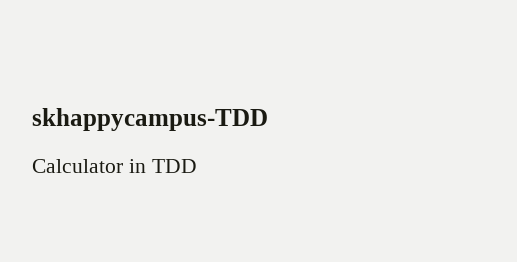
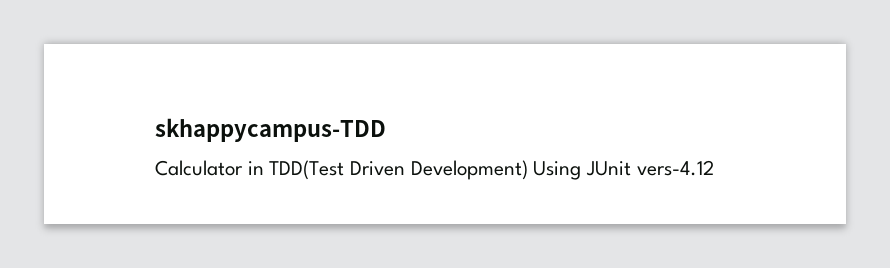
- Calculator in TDD
+ Calculator in TDD(Test Driven Development) Using JUnit vers-4.12

